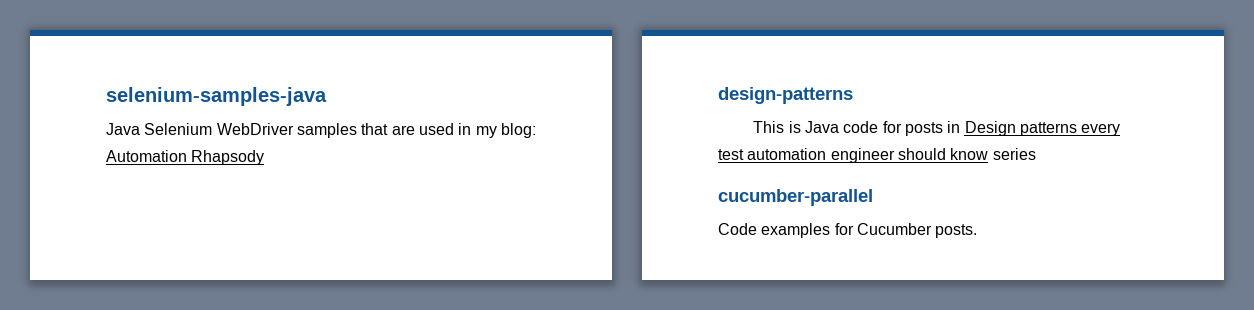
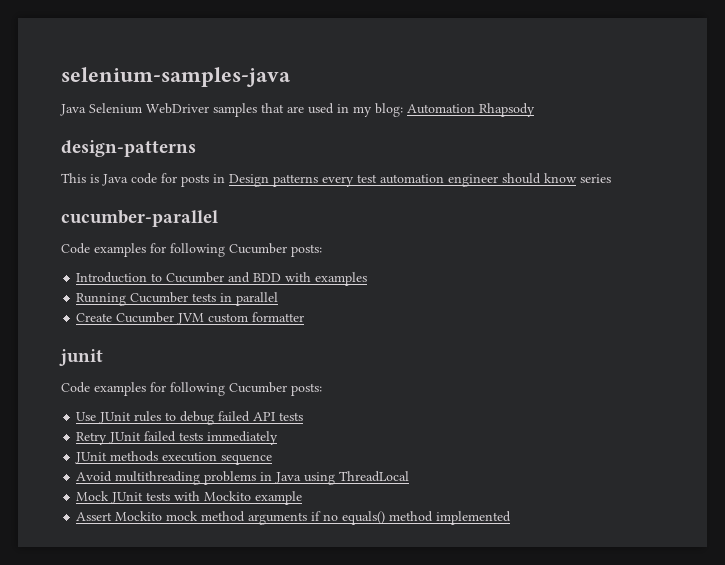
  cucumber-parallel
- Code examples for Cucumber posts.
+ Code examples for following Cucumber posts:
+ Introduction to Cucumber and BDD with examples
+ Running Cucumber tests in parallel
+ Create Cucumber JVM custom formatter
+ junit
+ Code examples for following Cucumber posts:
+ Use JUnit rules to debug failed API tests
+ Retry JUnit failed tests immediately
+ JUnit methods execution sequence
+ Avoid multithreading problems in Java using ThreadLocal
+ Mock JUnit tests with Mockito example
+ Assert Mockito mock method arguments if no equals() method implemented

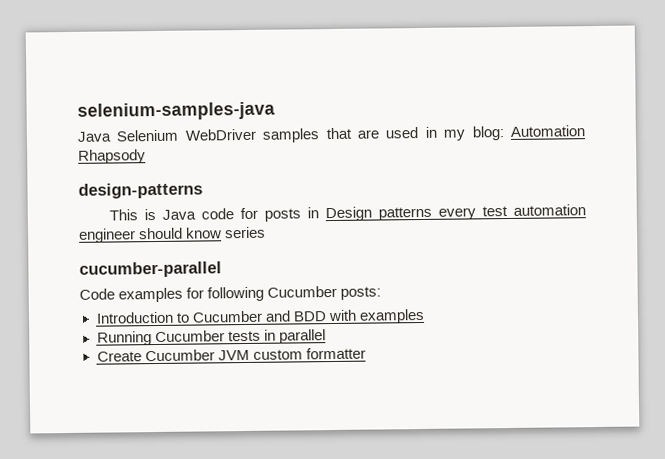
- junit
- Code examples for following Cucumber posts:
- Use JUnit rules to debug failed API tests
- Retry JUnit failed tests immediately
- JUnit methods execution sequence
- Avoid multithreading problems in Java using ThreadLocal
- Mock JUnit tests with Mockito example
- Assert Mockito mock method arguments if no equals() method implemented

